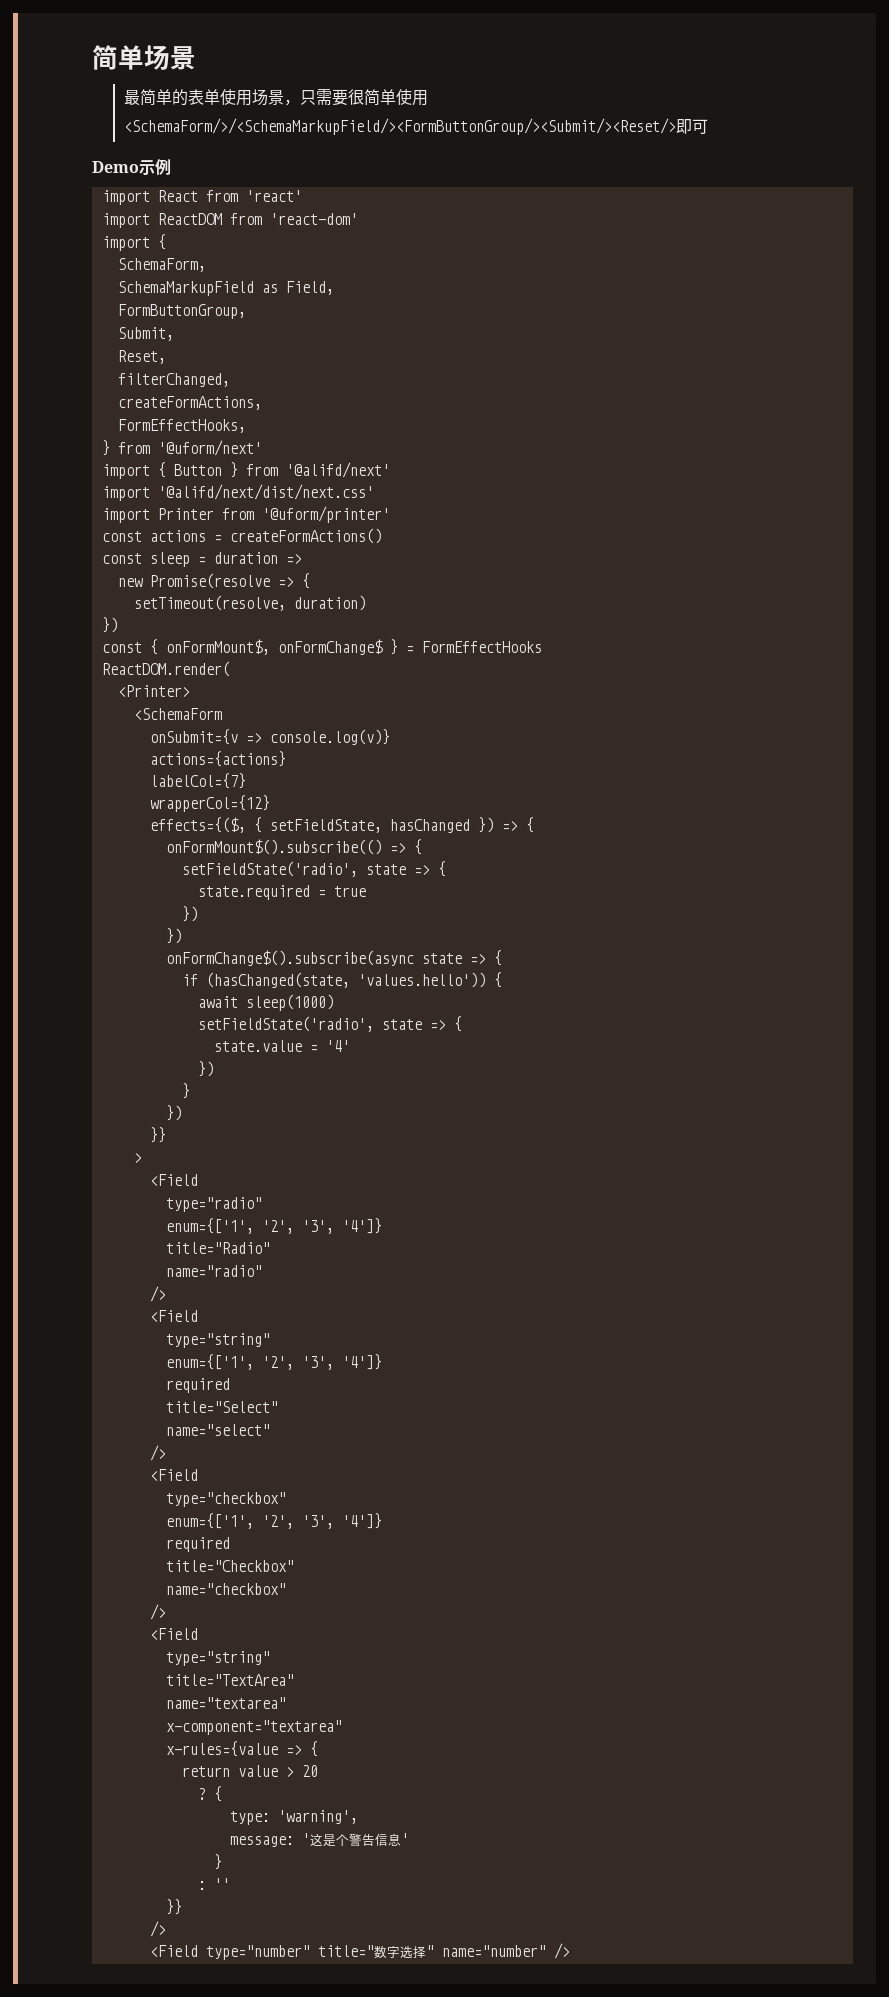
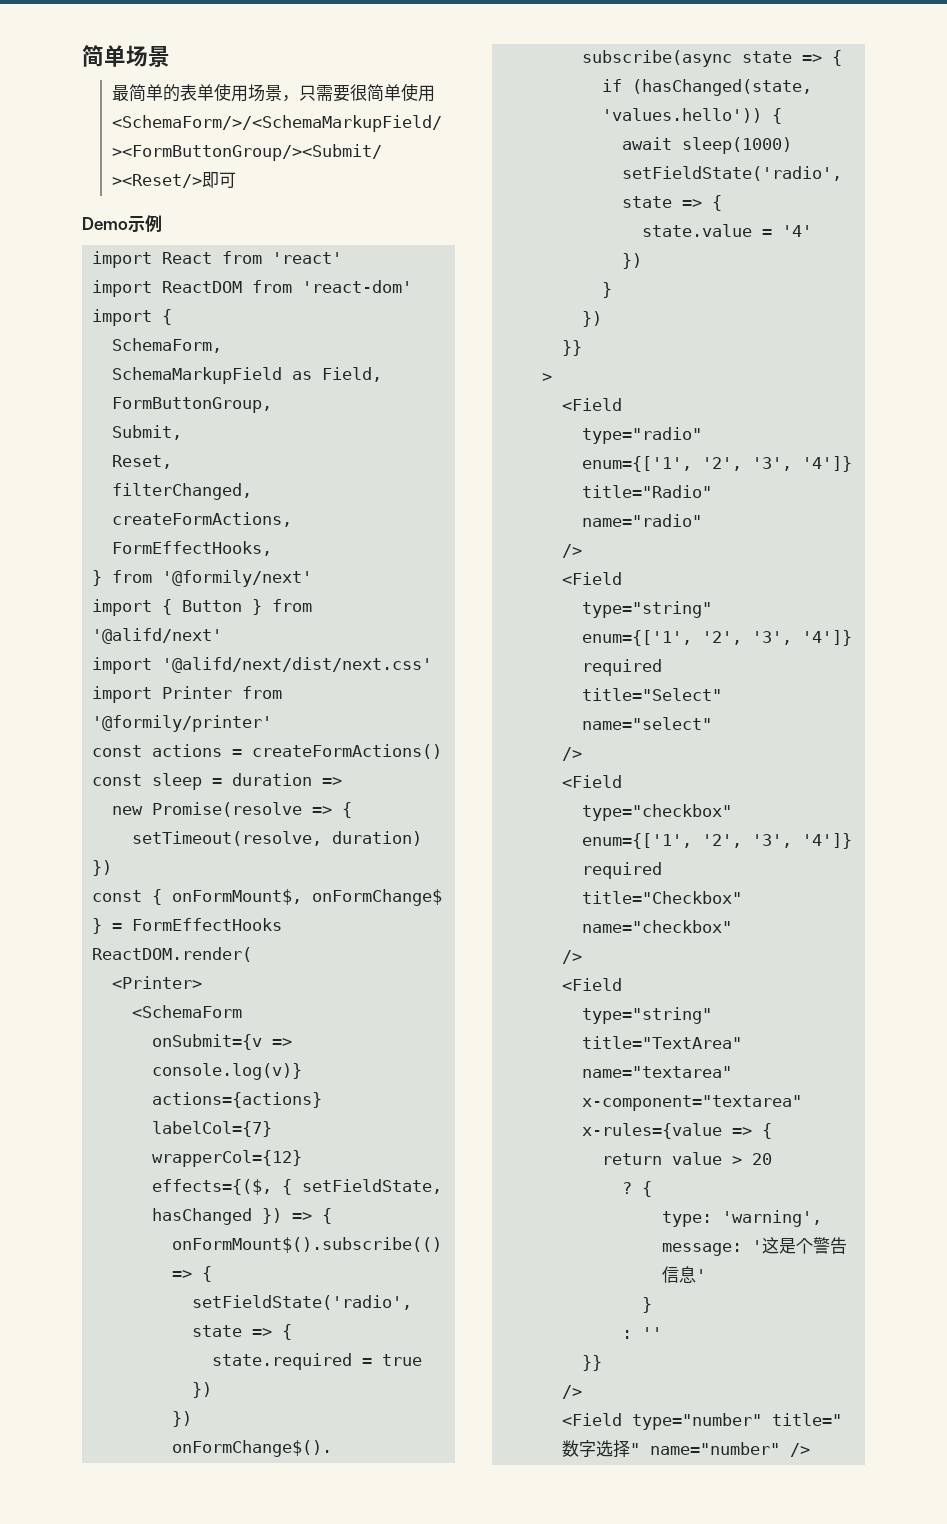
- } from '@uform/next'
+ } from '@formily/next'
- import Printer from '@uform/printer'
+ import Printer from '@formily/printer'

